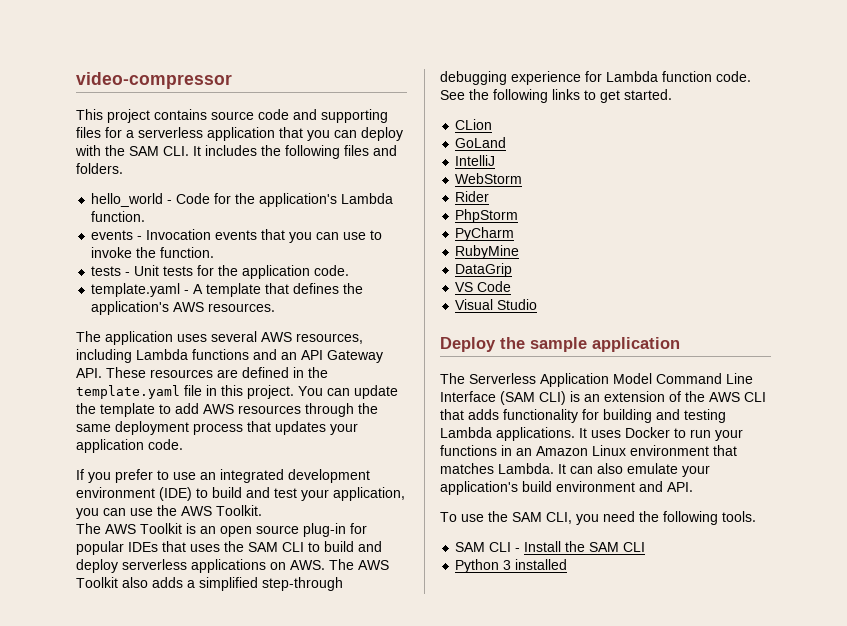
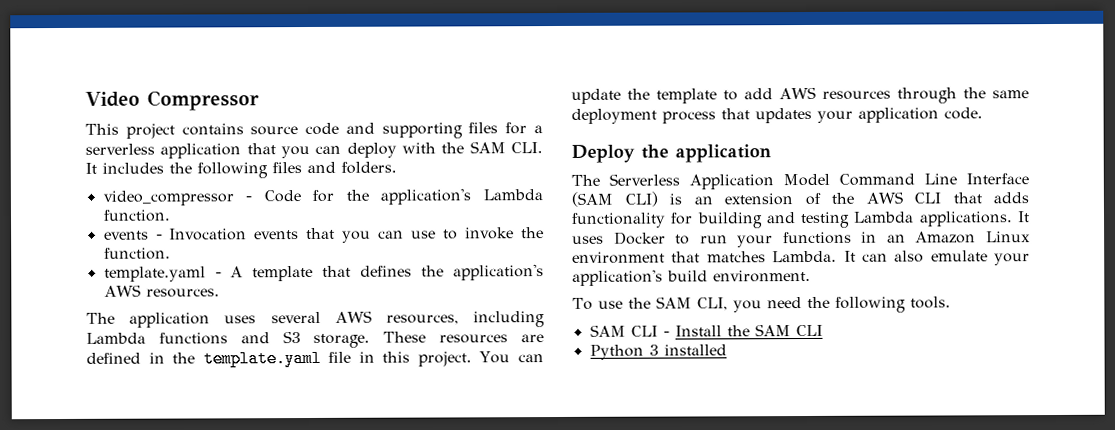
- video-compressor
+ Video Compressor
- hello_world - Code for the application's Lambda function.
+ video_compressor - Code for the application's Lambda function.
- tests - Unit tests for the application code.
- The application uses several AWS resources, including Lambda functions and an API Gateway API. These resources are defined in the template.yaml file in this project.
+ The application uses several AWS resources, including Lambda functions and S3 storage. These resources are defined in the template.yaml file in this project.
- If you prefer to use an integrated development environment (IDE) to build and test your application, you can use the AWS Toolkit.
- The AWS Toolkit is an open source plug-in for popular IDEs that uses the SAM CLI to build and deploy serverless applications on AWS. The AWS Toolkit also adds a simplified step-through debugging experience for Lambda function code. See the following links to get started.
- CLion
- GoLand
- IntelliJ
- WebStorm
- Rider
- PhpStorm
- PyCharm
- RubyMine
- DataGrip
- VS Code
- Visual Studio
- Deploy the sample application
+ Deploy the application
- It can also emulate your application's build environment and API.
+ It can also emulate your application's build environment.

